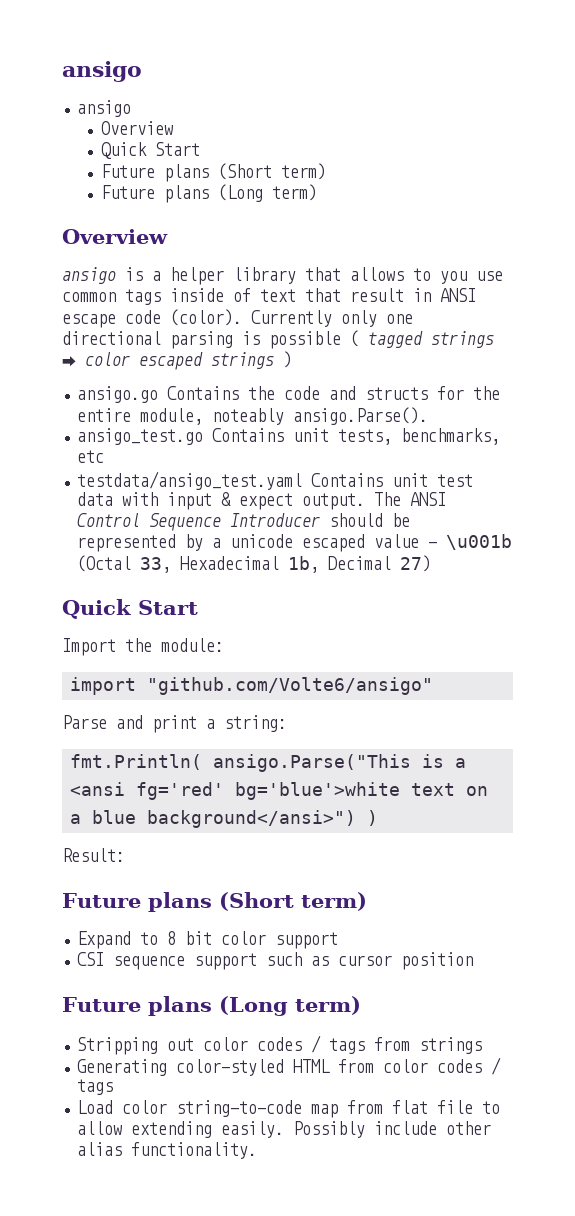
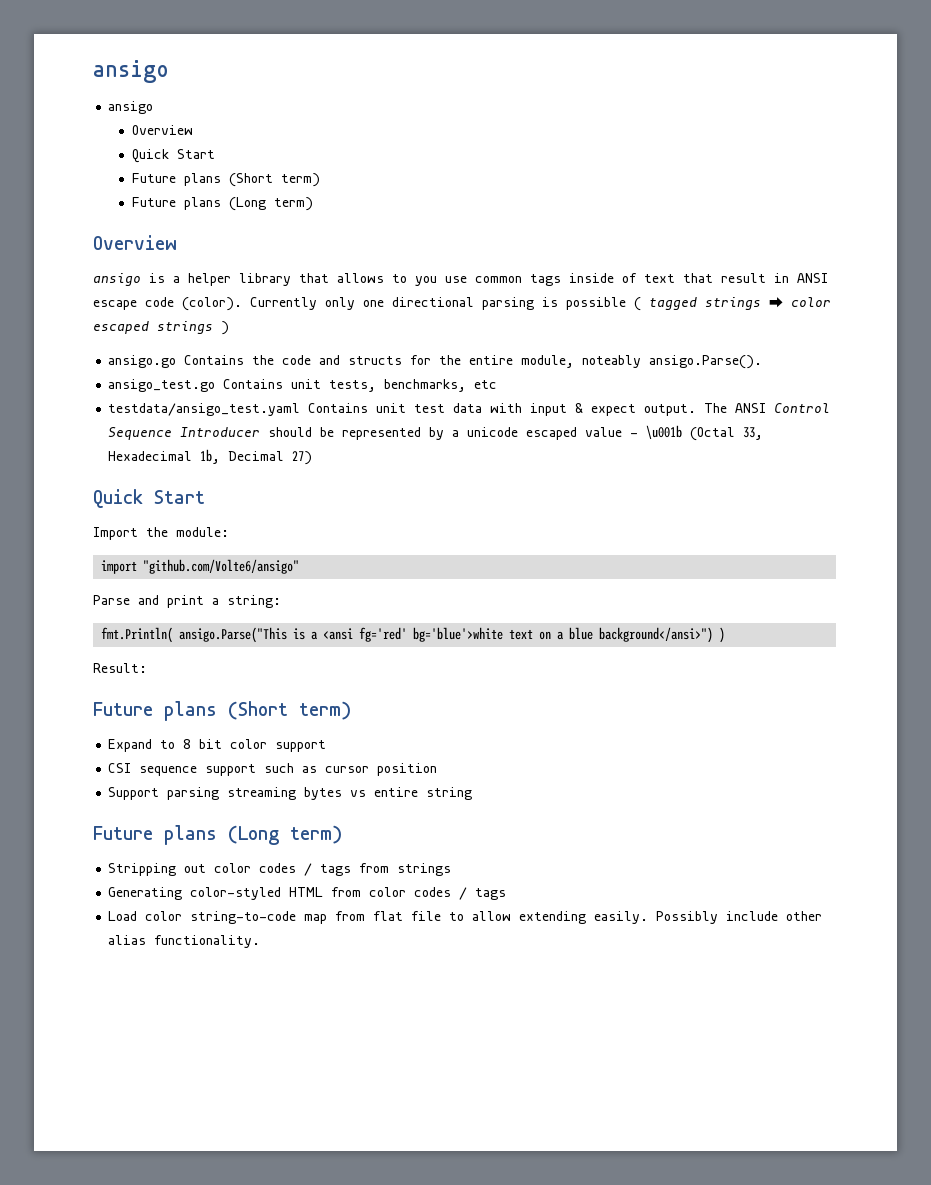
+ Support parsing streaming bytes vs entire string

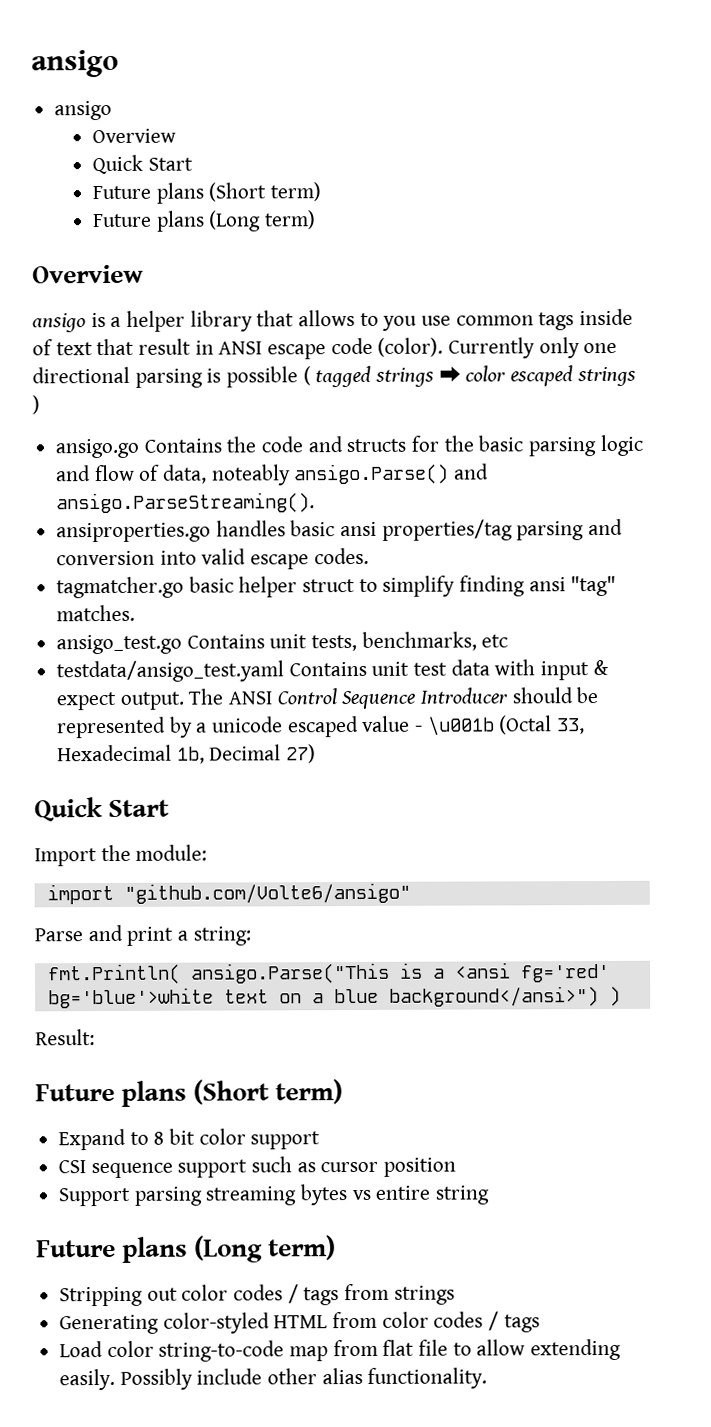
- ansigo.go Contains the code and structs for the entire module, noteably ansigo.Parse().
+ ansigo.go Contains the code and structs for the basic parsing logic and flow of data, noteably ansigo.Parse() and ansigo.ParseStreaming().
+ ansiproperties.go handles basic ansi properties/tag parsing and conversion into valid escape codes.
+ tagmatcher.go basic helper struct to simplify finding ansi "tag" matches.

